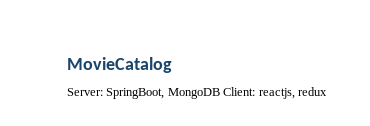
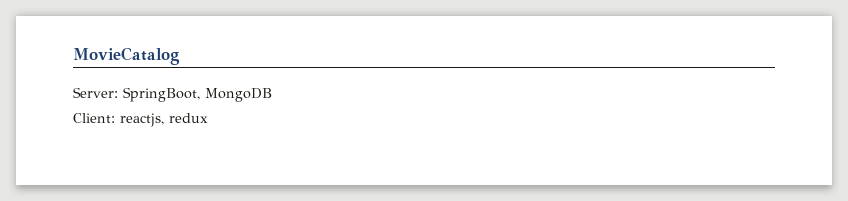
- Server: SpringBoot, MongoDB Client: reactjs, redux
+ Server: SpringBoot, MongoDB
+ Client: reactjs, redux

